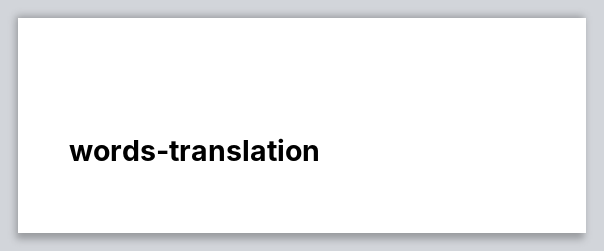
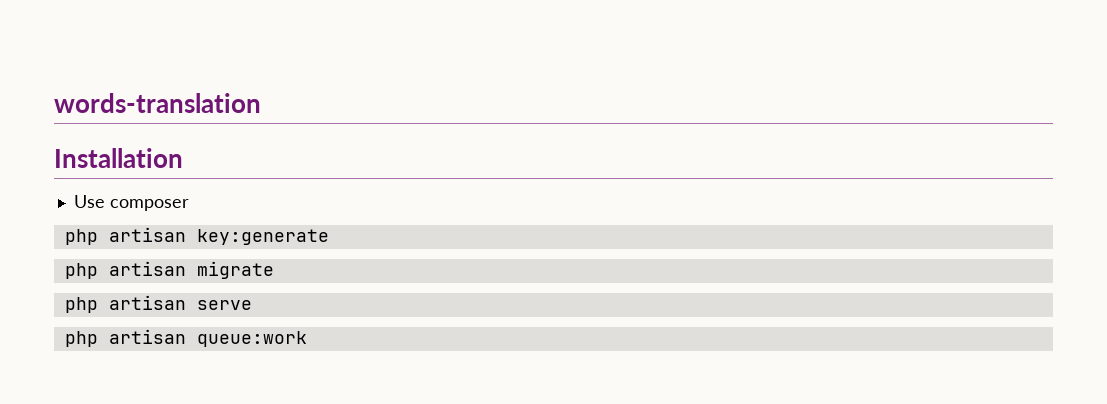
+ Installation
+ Use composer
+ php artisan key:generate
+ php artisan migrate
+ php artisan serve
+ php artisan queue:work

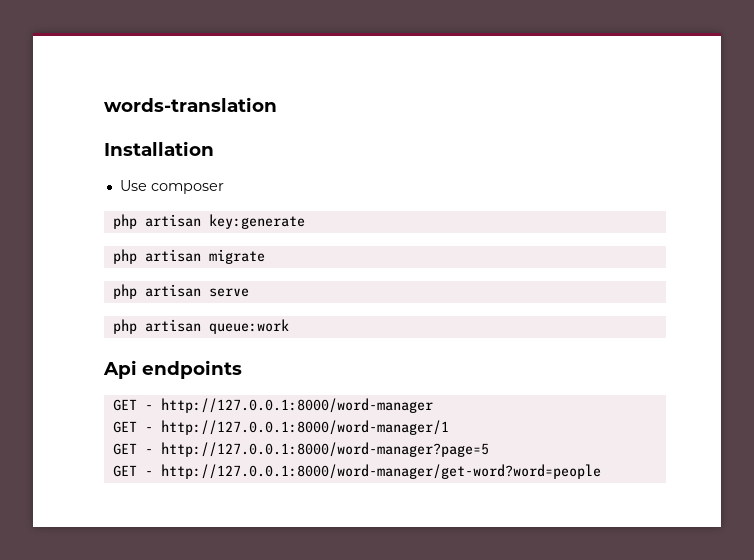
+ Api endpoints
+ GET - http://127.0.0.1:8000/word-manager
+ GET - http://127.0.0.1:8000/word-manager/1
+ GET - http://127.0.0.1:8000/word-manager?page=5
+ GET - http://127.0.0.1:8000/word-manager/get-word?word=people

